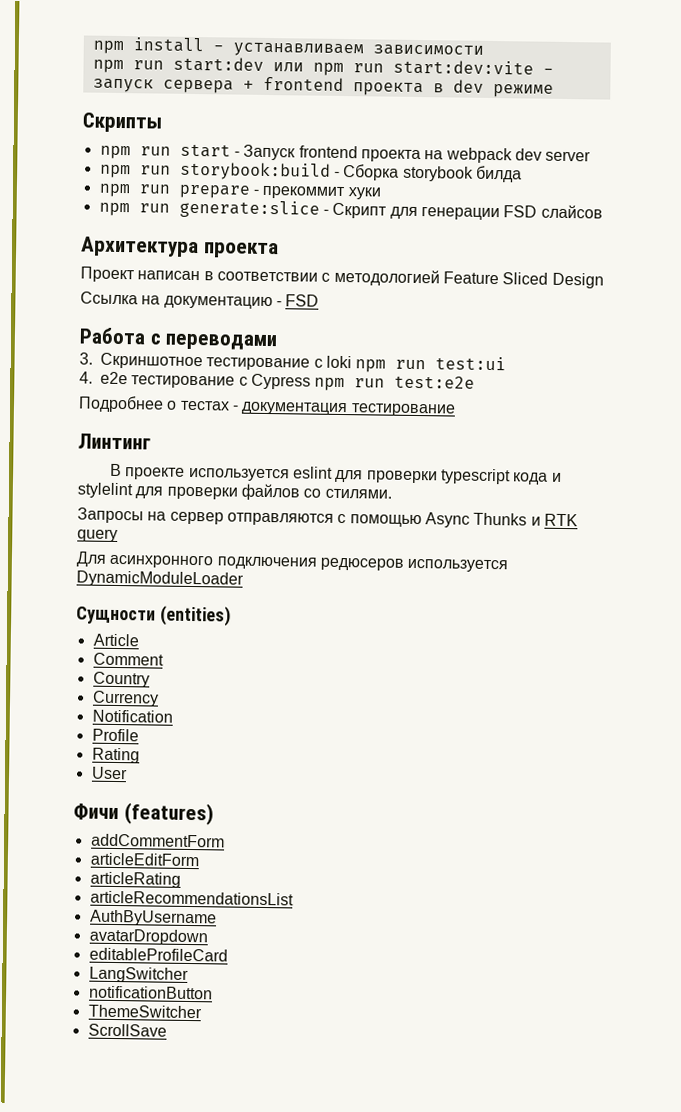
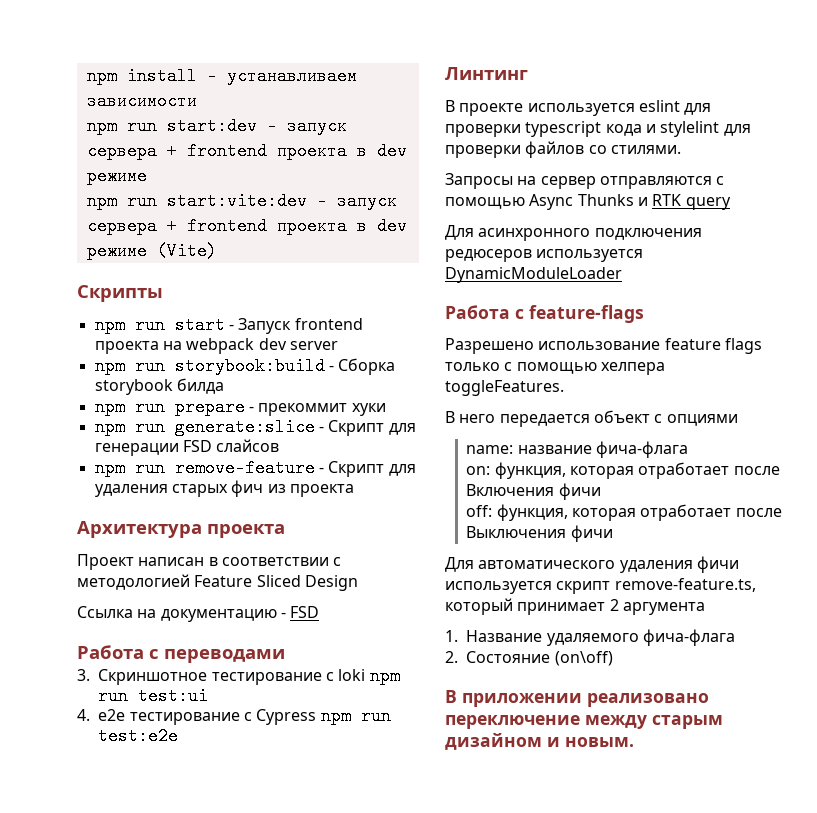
- npm run start:dev или npm run start:dev:vite - запуск сервера + frontend проекта в dev режиме
+ npm run start:dev - запуск сервера + frontend проекта в dev режиме
+ npm run start:vite:dev - запуск сервера + frontend проекта в dev режиме (Vite)
+ npm run remove-feature - Скрипт для удаления старых фич из проекта
- Подробнее о тестах - документация тестирование
- Сущности (entities)
- Article
- Comment
- Country
- Currency
- Notification
- Profile
- Rating
- User
- Фичи (features)
- addCommentForm
- articleEditForm
- articleRating
- articleRecommendationsList
- AuthByUsername
- avatarDropdown
- editableProfileCard
- LangSwitcher
- notificationButton
- ThemeSwitcher
- ScrollSave
+ Работа с feature-flags
+ Разрешено использование feature flags только с помощью хелпера toggleFeatures.
+ В него передается объект с опциями
+ name: название фича-флага
+ on: функция, которая отработает после Включения фичи
+ off: функция, которая отработает после Выключения фичи
+ Для автоматического удаления фичи используется скрипт remove-feature.ts, который принимает 2 аргумента
+ 1. Название удаляемого фича-флага
+ 2. Состояние (on\off)
+ В приложении реализовано переключение между старым дизайном и новым.

